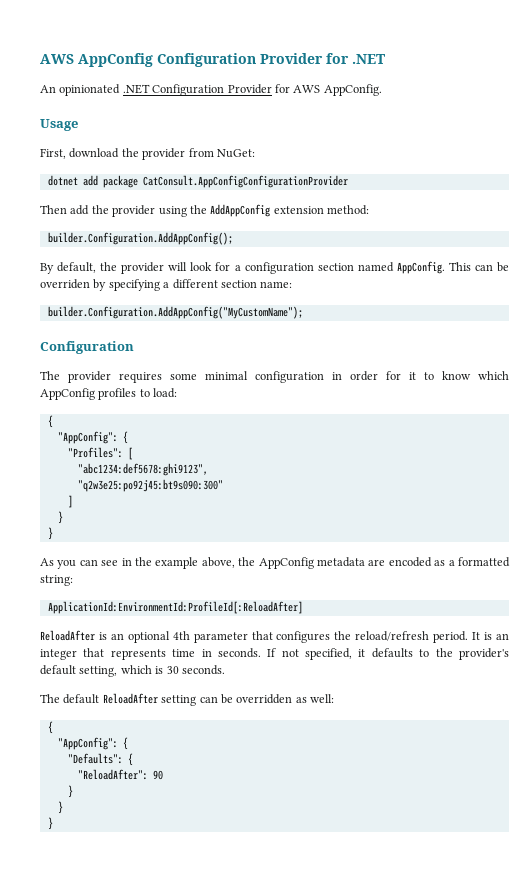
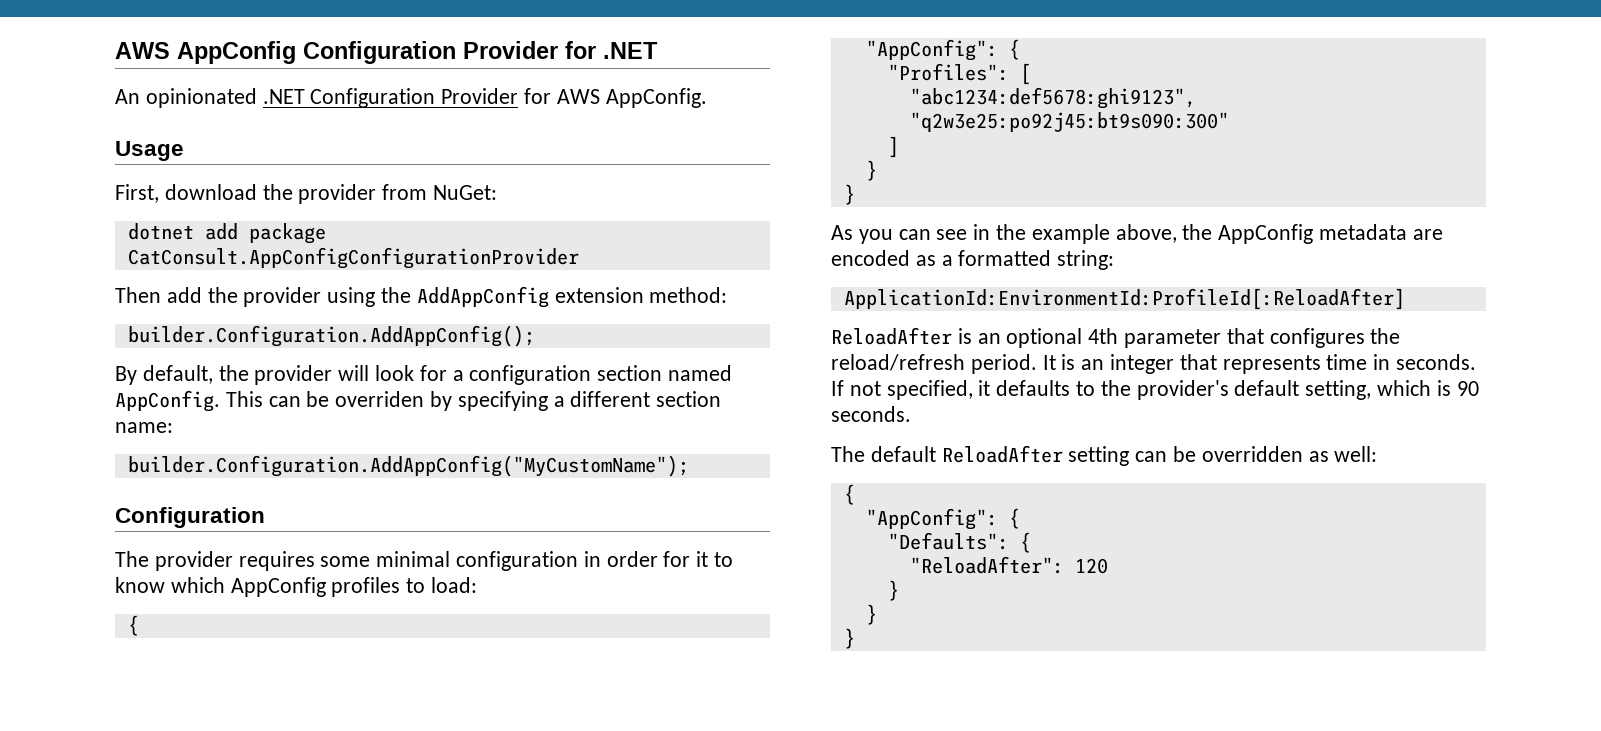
- If not specified, it defaults to the provider's default setting, which is 30 seconds.
+ If not specified, it defaults to the provider's default setting, which is 90 seconds.
- "ReloadAfter": 90
+ "ReloadAfter": 120

